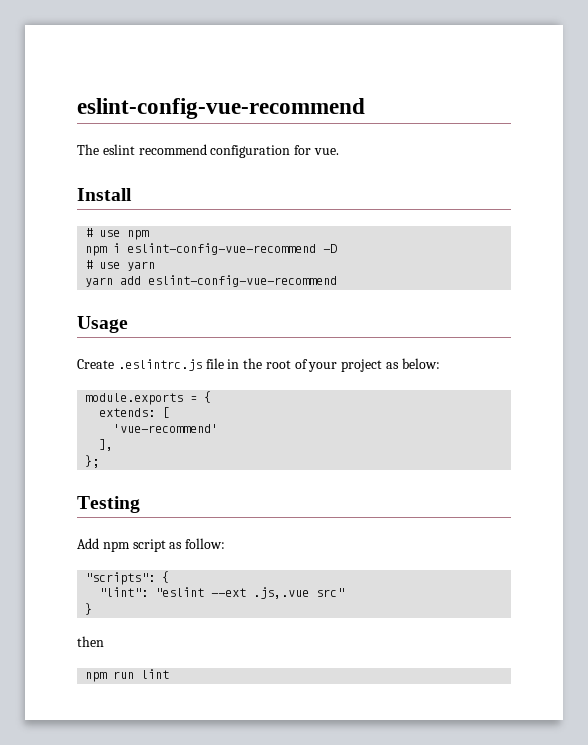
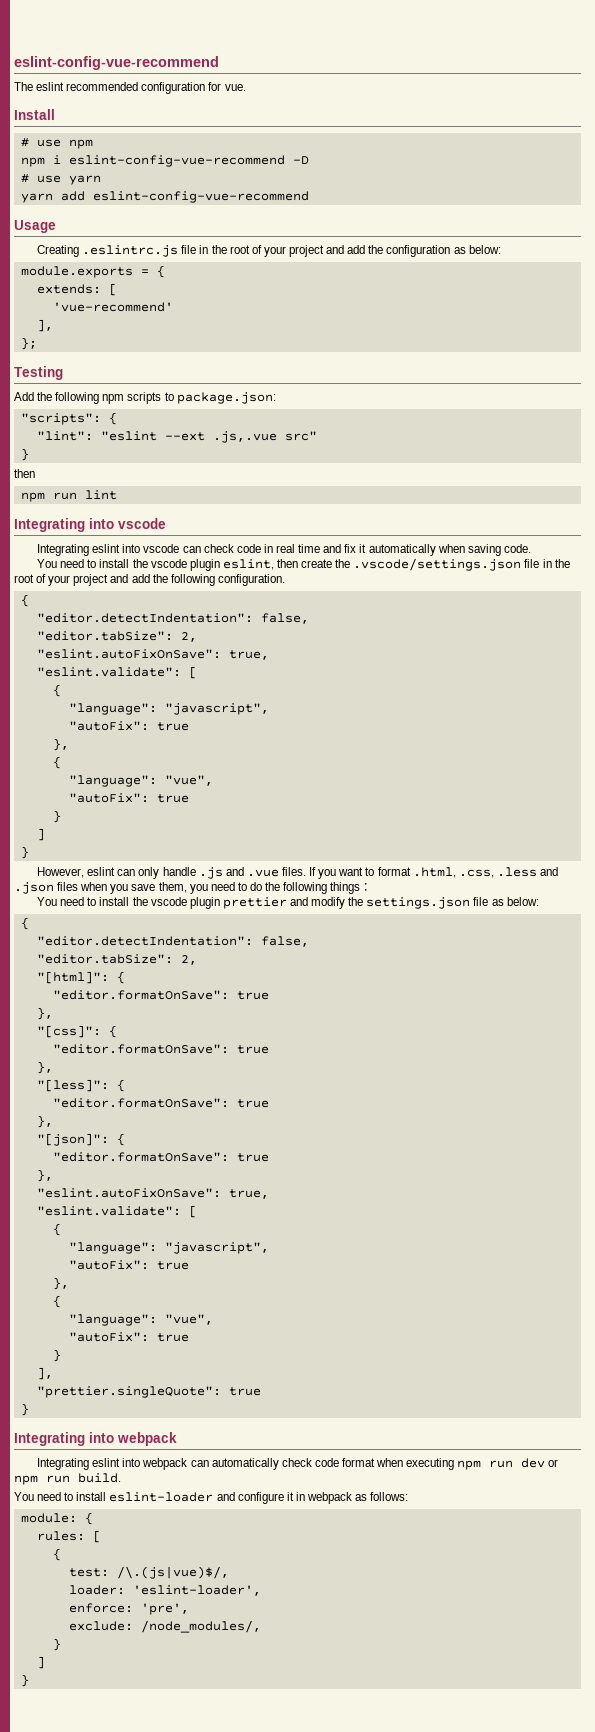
- The eslint recommend configuration for vue.
+ The eslint recommended configuration for vue.
- Create .eslintrc.js file in the root of your project as below:
+ Creating .eslintrc.js file in the root of your project and add the configuration as below:
- Add npm script as follow:
+ Add the following npm scripts to package.json:
+ Integrating into vscode
+ Integrating eslint into vscode can check code in real time and fix it automatically when saving code.
+ You need to install the vscode plugin eslint, then create the .vscode/settings.json file in the root of your project and add the following configuration.
+ {
+ "editor.detectIndentation": false,
+ "editor.tabSize": 2,
+ "eslint.autoFixOnSave": true,
+ "eslint.validate": [
+ {
+ "language": "javascript",
+ "autoFix": true
+ },
+ {
+ "language": "vue",
+ "autoFix": true
+ }
+ ]
+ }
+ However, eslint can only handle .js and .vue files. If you want to format .html, .css, .less and .json files when you save them, you need to do the following things：
+ You need to install the vscode plugin prettier and modify the settings.json file as below:
+ {
+ "editor.detectIndentation": false,
+ "editor.tabSize": 2,
+ "[html]": {
+ "editor.formatOnSave": true
+ },
+ "[css]": {
+ "editor.formatOnSave": true
+ },
+ "[less]": {
+ "editor.formatOnSave": true
+ },
+ "[json]": {
+ "editor.formatOnSave": true
+ },
+ "eslint.autoFixOnSave": true,
+ "eslint.validate": [
+ {
+ "language": "javascript",
+ "autoFix": true
+ },
+ {
+ "language": "vue",
+ "autoFix": true
+ }
+ ],
+ "prettier.singleQuote": true
+ }
+ Integrating into webpack
+ Integrating eslint into webpack can automatically check code format when executing npm run dev or npm run build.
+ You need to install eslint-loader and configure it in webpack as follows:
+ module: {
+ rules: [
+ {
+ test: /\.(js|vue)$/,
+ loader: 'eslint-loader',
+ enforce: 'pre',
+ exclude: /node_modules/,
+ }
+ ]
+ }

